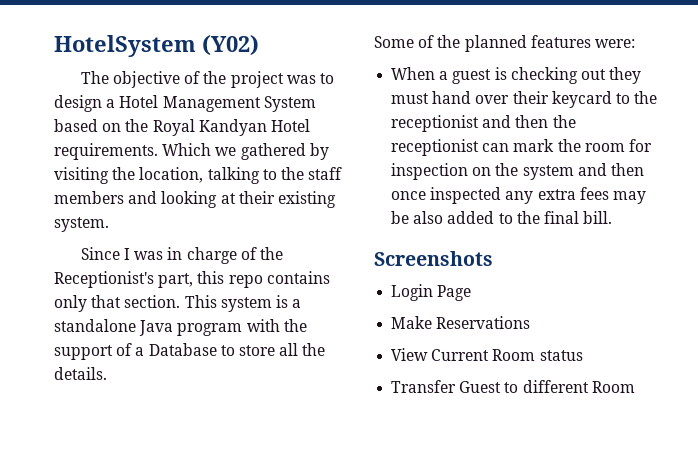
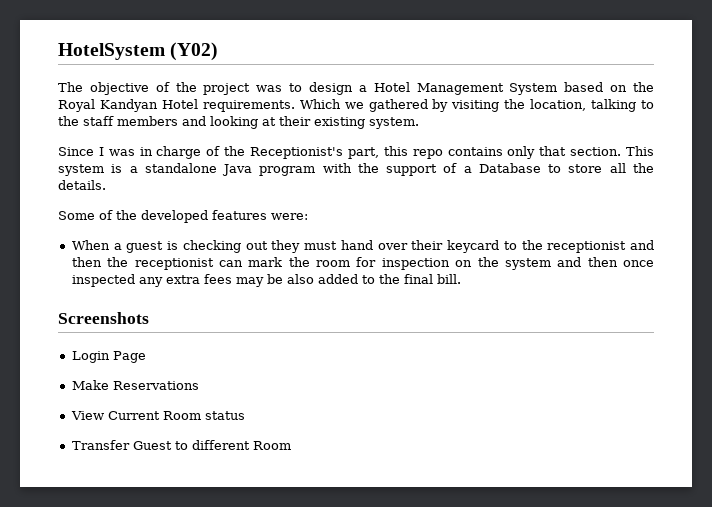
- Some of the planned features were:
+ Some of the developed features were:

